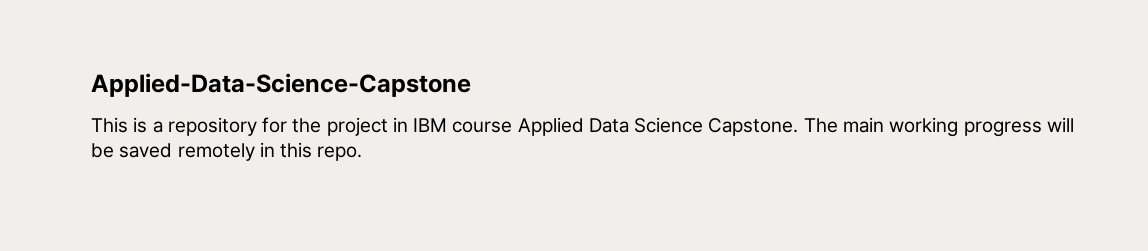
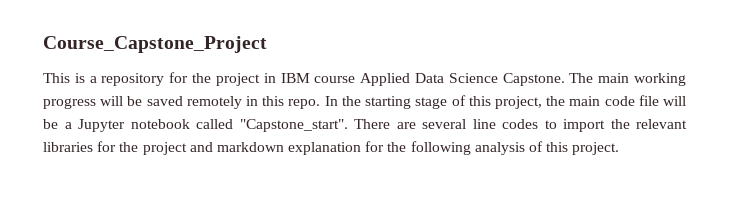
- Applied-Data-Science-Capstone
+ Course_Capstone_Project
+ In the starting stage of this project, the main code file will be a Jupyter notebook called "Capstone_start". There are several line codes to import the relevant libraries for the project and markdown explanation for the following analysis of this project.

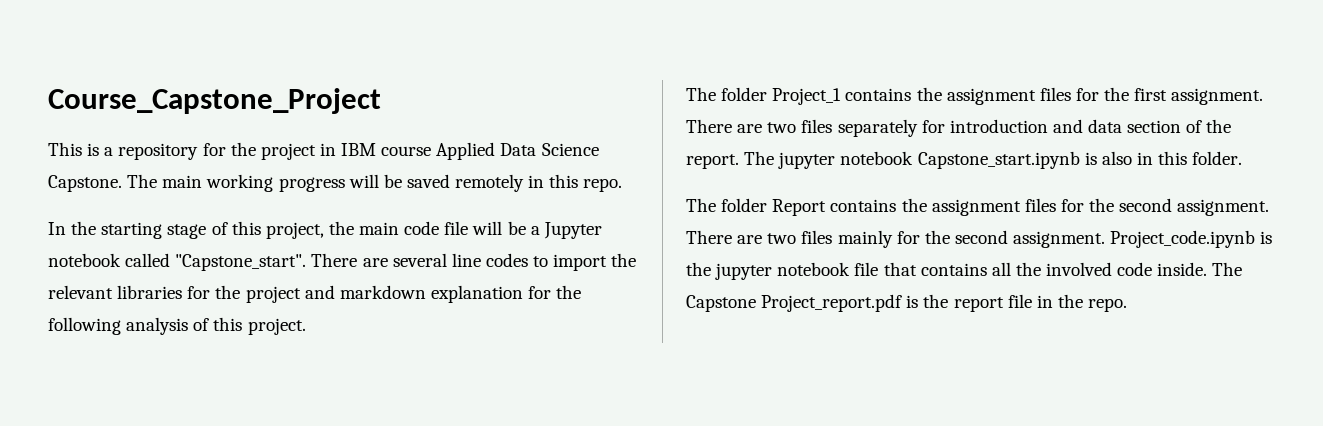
- The main working progress will be saved remotely in this repo. In the starting stage of this project, the main code file will be a Jupyter notebook called "Capstone_start".
+ The main working progress will be saved remotely in this repo.
+ In the starting stage of this project, the main code file will be a Jupyter notebook called "Capstone_start".
+ The folder Project_1 contains the assignment files for the first assignment. There are two files separately for introduction and data section of the report. The jupyter notebook Capstone_start.ipynb is also in this folder.
+ The folder Report contains the assignment files for the second assignment. There are two files mainly for the second assignment. Project_code.ipynb is the jupyter notebook file that contains all the involved code inside. The Capstone Project_report.pdf is the report file in the repo.

